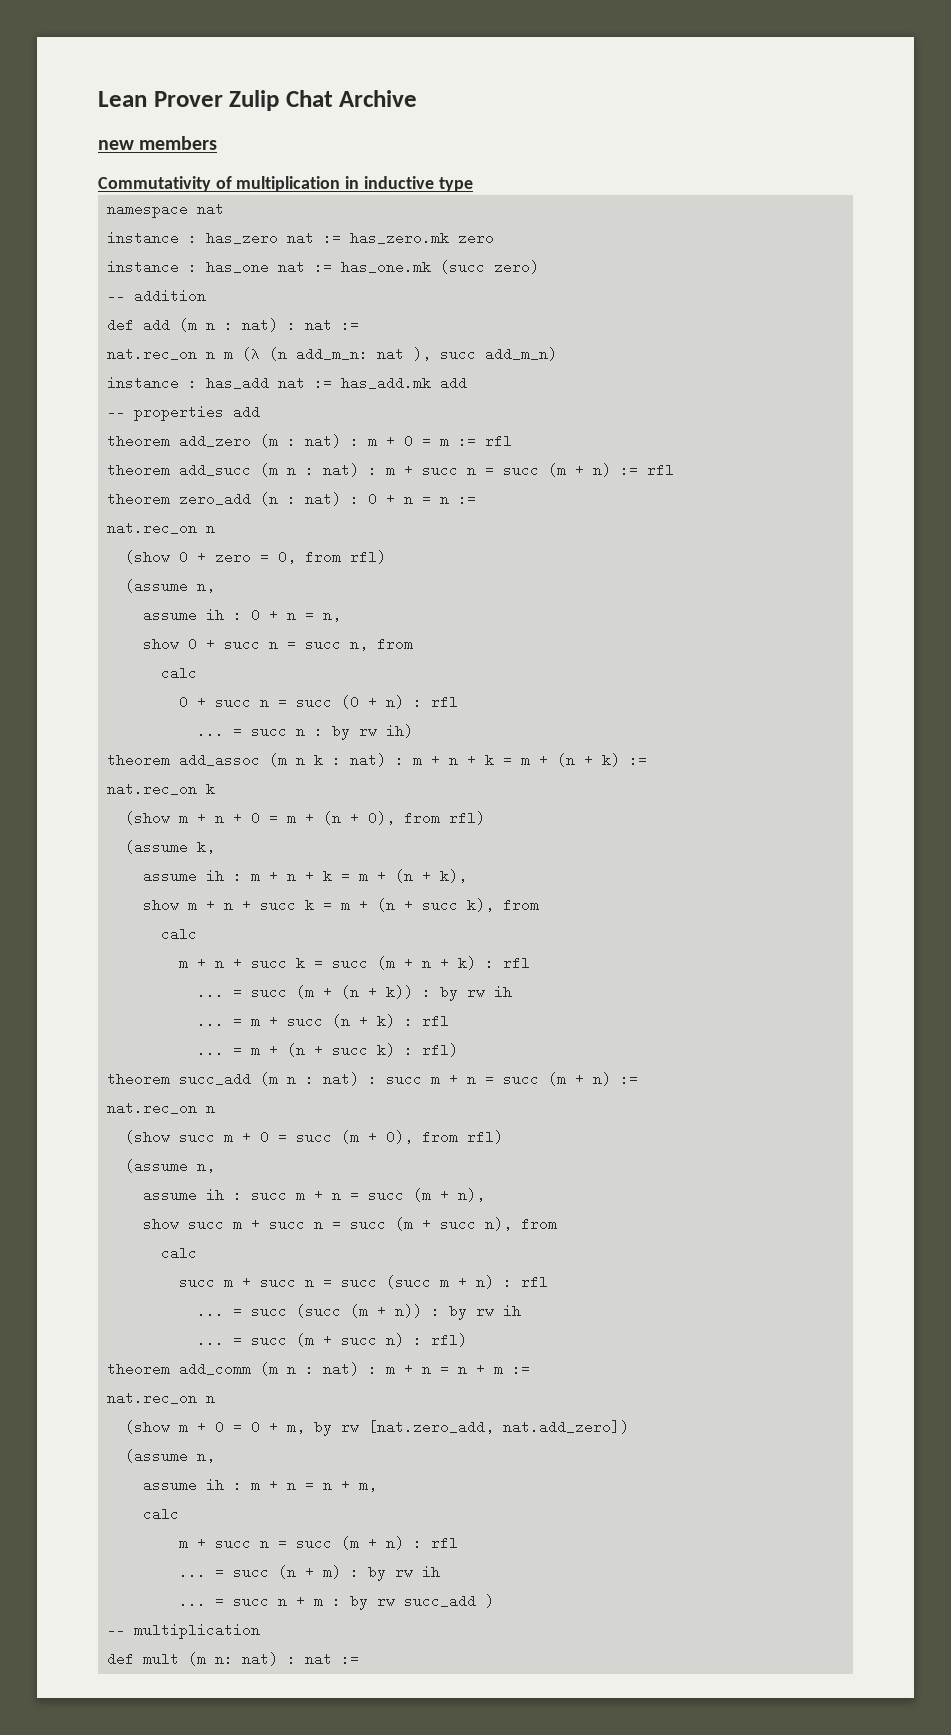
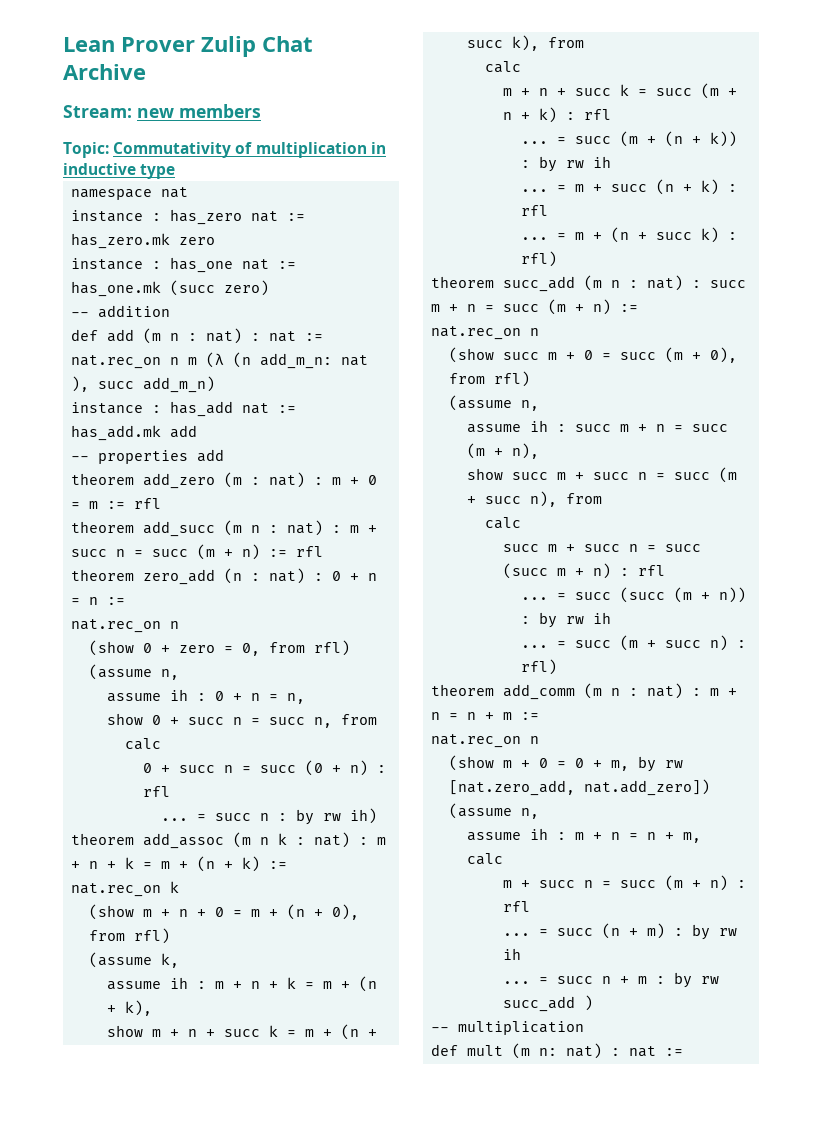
- new members
+ Stream: new members
- Commutativity of multiplication in inductive type
+ Topic: Commutativity of multiplication in inductive type

